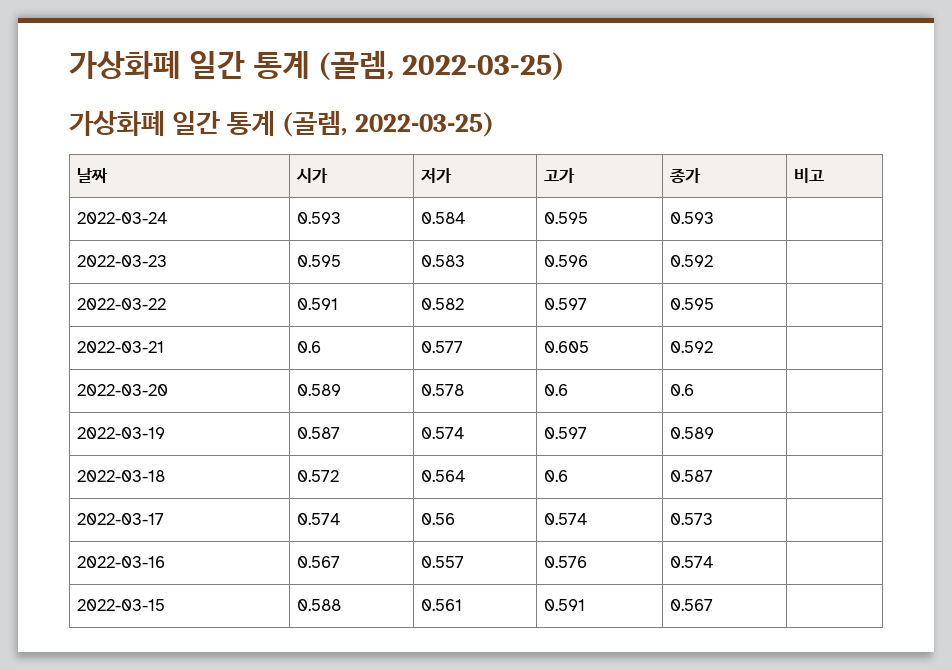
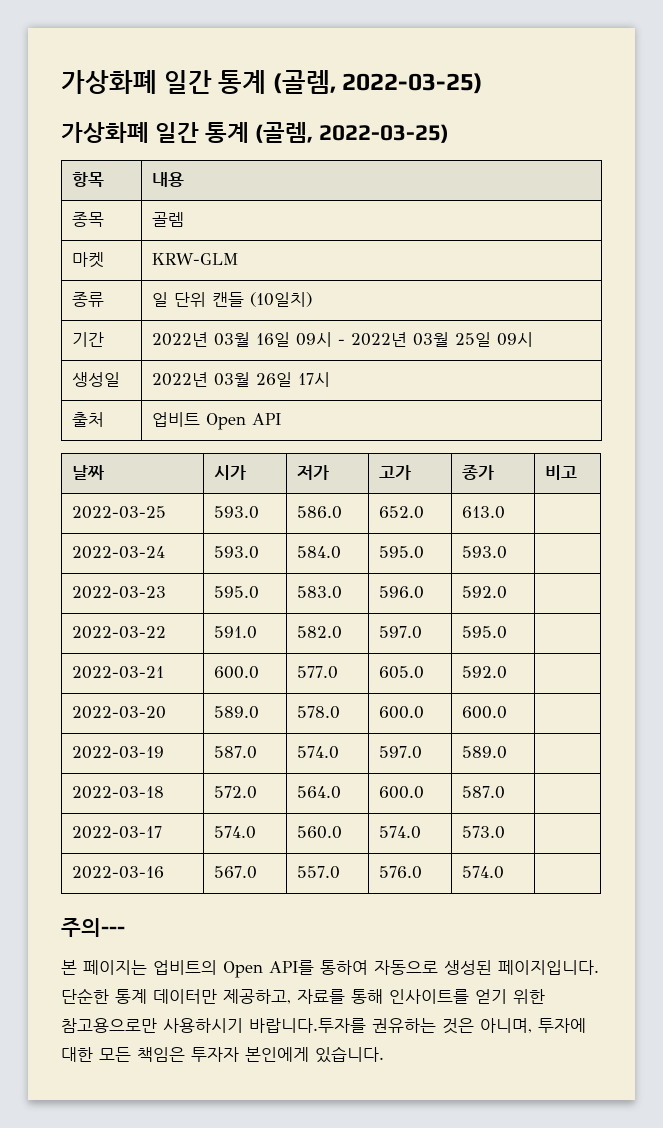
+ 항목 | 내용
+ 종목 | 골렘
+ 마켓 | KRW-GLM
+ 종류 | 일 단위 캔들 (10일치)
+ 기간 | 2022년 03월 16일 09시 - 2022년 03월 25일 09시
+ 생성일 | 2022년 03월 26일 17시
+ 출처 | 업비트 Open API
- 2022-03-24 | 0.593 | 0.584 | 0.595 | 0.593 |
- 2022-03-23 | 0.595 | 0.583 | 0.596 | 0.592 |
- 2022-03-22 | 0.591 | 0.582 | 0.597 | 0.595 |
- 2022-03-21 | 0.6 | 0.577 | 0.605 | 0.592 |
- 2022-03-20 | 0.589 | 0.578 | 0.6 | 0.6 |
- 2022-03-19 | 0.587 | 0.574 | 0.597 | 0.589 |
- 2022-03-18 | 0.572 | 0.564 | 0.6 | 0.587 |
- 2022-03-17 | 0.574 | 0.56 | 0.574 | 0.573 |
- 2022-03-16 | 0.567 | 0.557 | 0.576 | 0.574 |
- 2022-03-15 | 0.588 | 0.561 | 0.591 | 0.567 |
+ 2022-03-25 | 593.0 | 586.0 | 652.0 | 613.0 |
+ 2022-03-24 | 593.0 | 584.0 | 595.0 | 593.0 |
+ 2022-03-23 | 595.0 | 583.0 | 596.0 | 592.0 |
+ 2022-03-22 | 591.0 | 582.0 | 597.0 | 595.0 |
+ 2022-03-21 | 600.0 | 577.0 | 605.0 | 592.0 |
+ 2022-03-20 | 589.0 | 578.0 | 600.0 | 600.0 |
+ 2022-03-19 | 587.0 | 574.0 | 597.0 | 589.0 |
+ 2022-03-18 | 572.0 | 564.0 | 600.0 | 587.0 |
+ 2022-03-17 | 574.0 | 560.0 | 574.0 | 573.0 |
+ 2022-03-16 | 567.0 | 557.0 | 576.0 | 574.0 |
+ 주의---
+ 본 페이지는 업비트의 Open API를 통하여 자동으로 생성된 페이지입니다. 단순한 통계 데이터만 제공하고, 자료를 통해 인사이트를 얻기 위한 참고용으로만 사용하시기 바랍니다.투자를 권유하는 것은 아니며, 투자에 대한 모든 책임은 투자자 본인에게 있습니다.

